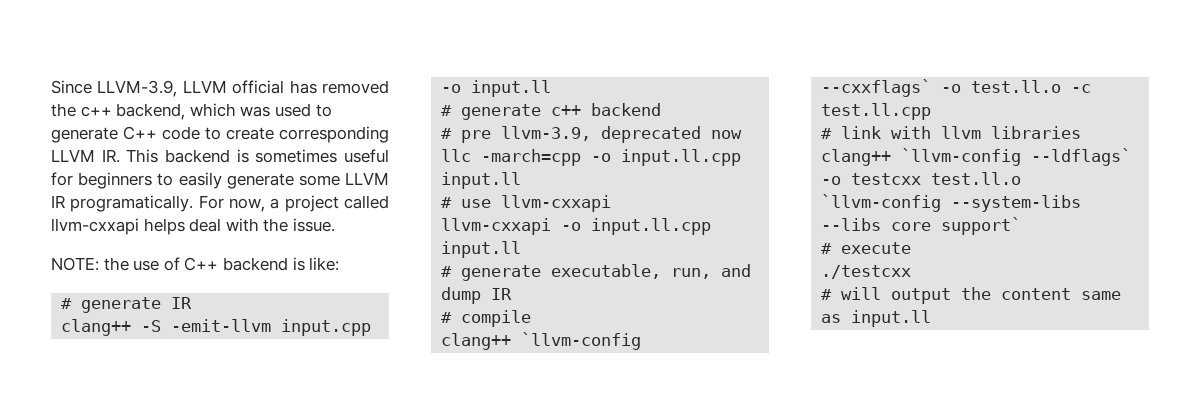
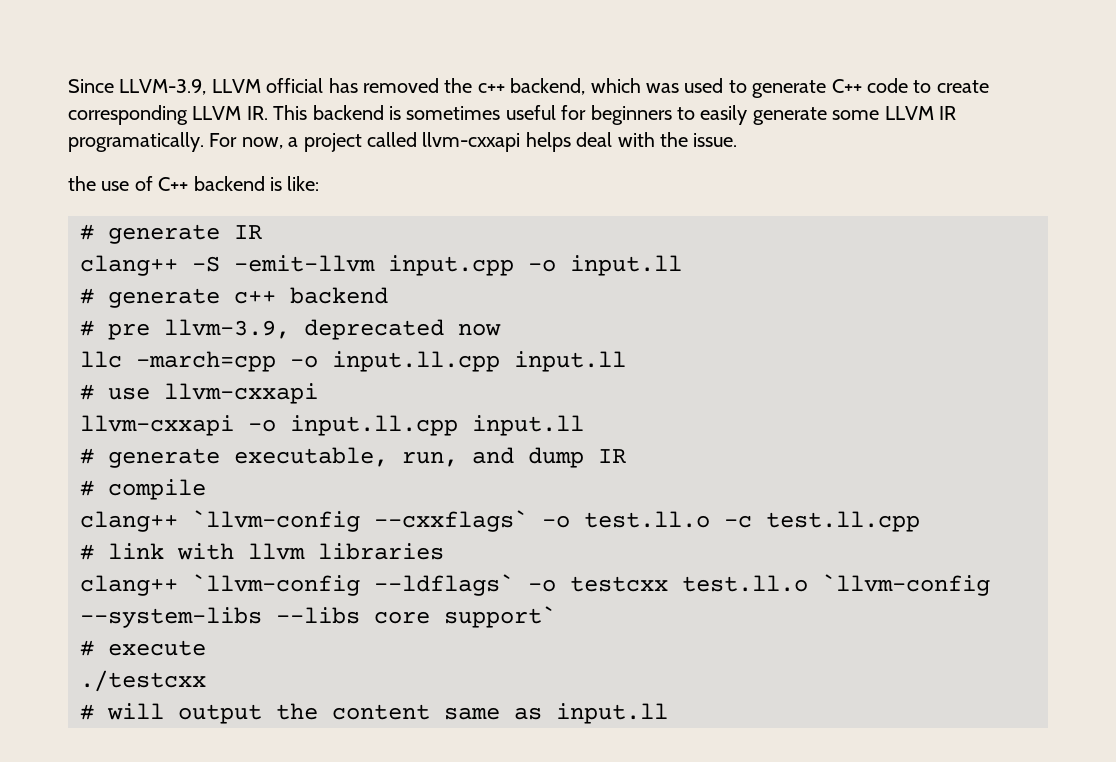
- NOTE: the use of C++ backend is like:
+ the use of C++ backend is like:

